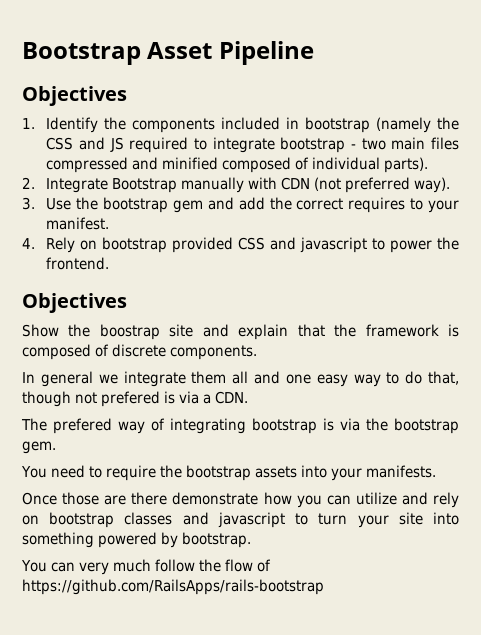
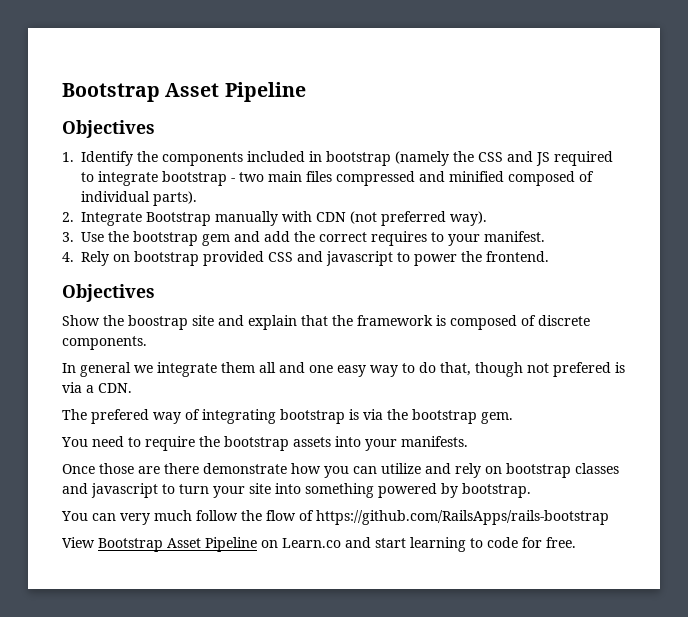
+ View Bootstrap Asset Pipeline on Learn.co and start learning to code for free.

